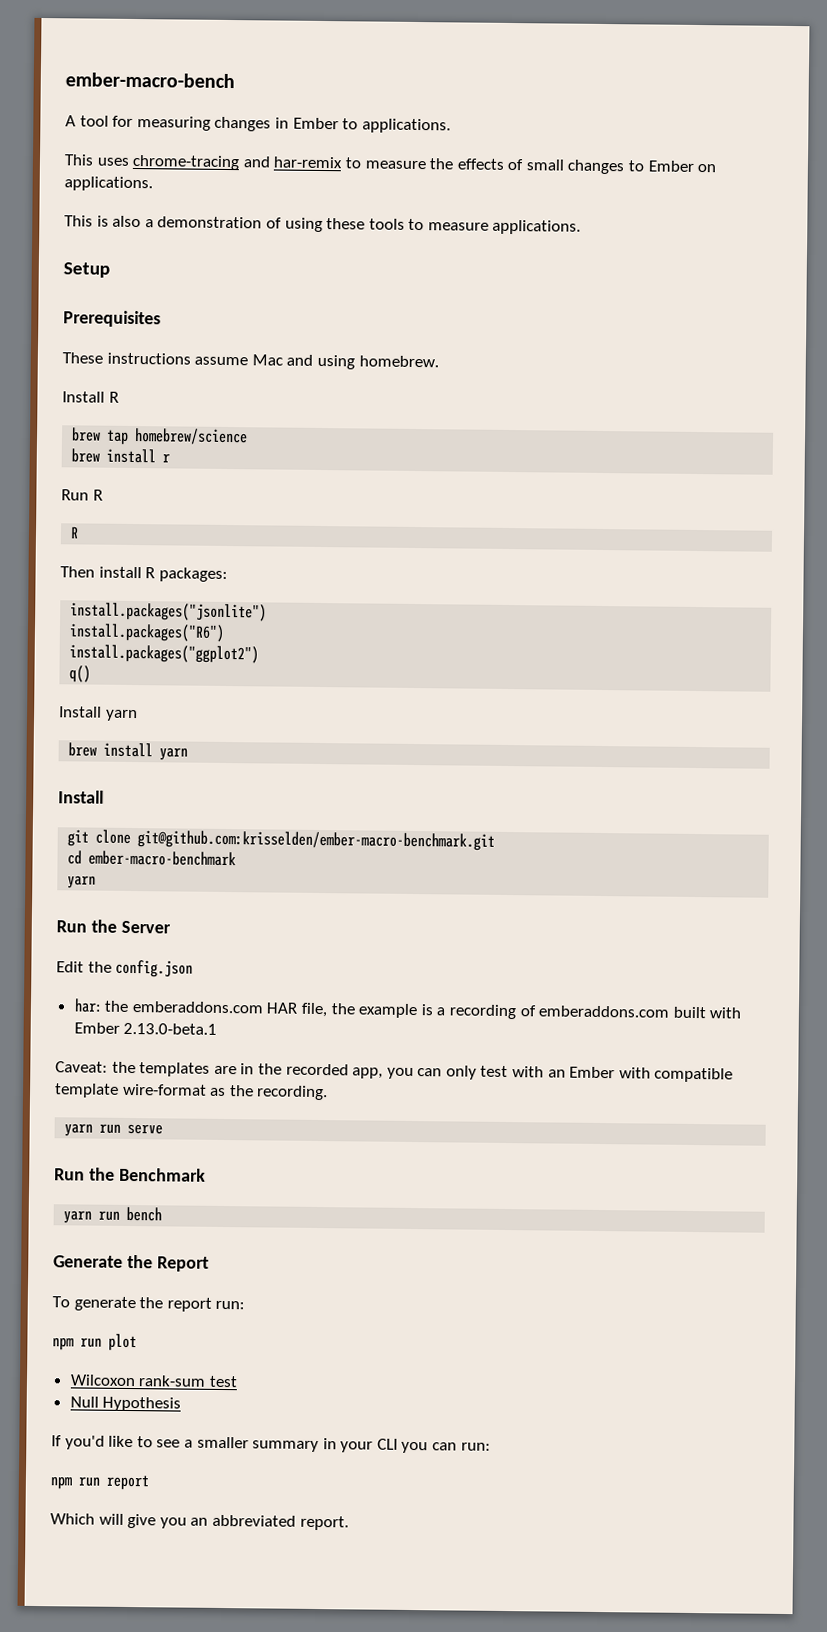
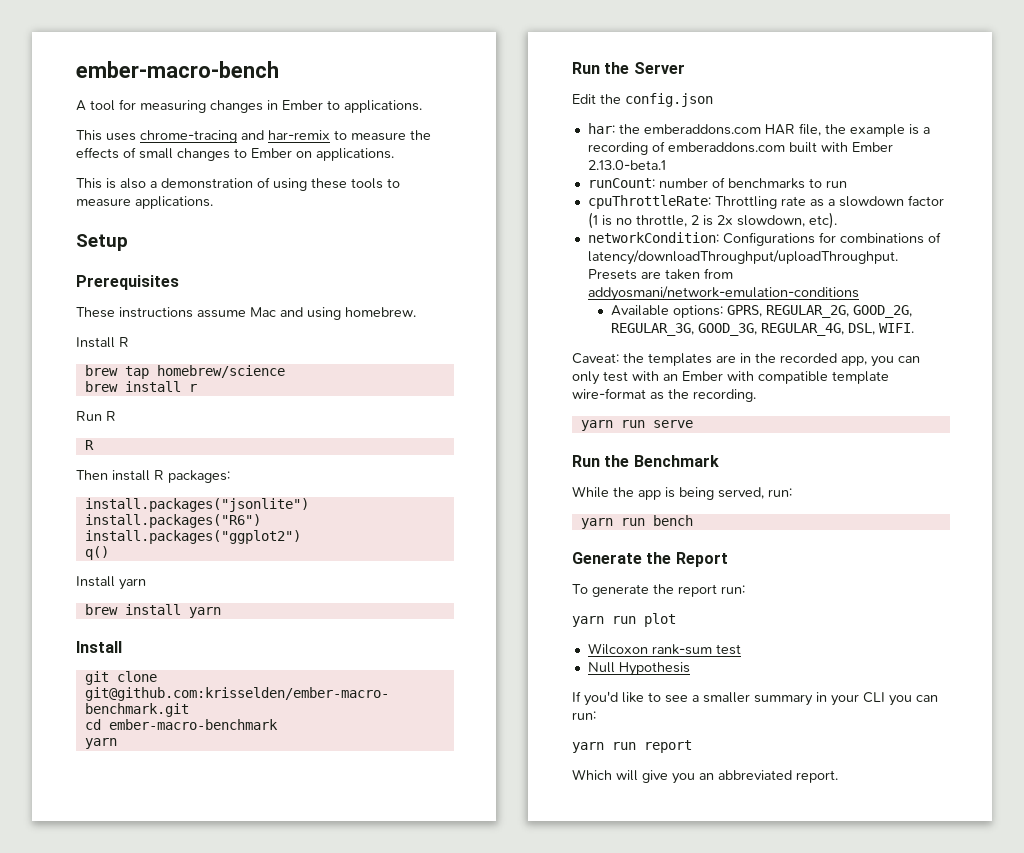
+ runCount: number of benchmarks to run
+ cpuThrottleRate: Throttling rate as a slowdown factor (1 is no throttle, 2 is 2x slowdown, etc).
+ networkCondition: Configurations for combinations of latency/downloadThroughput/uploadThroughput. Presets are taken from addyosmani/network-emulation-conditions
+ Available options: GPRS, REGULAR_2G, GOOD_2G, REGULAR_3G, GOOD_3G, REGULAR_4G, DSL, WIFI.
+ While the app is being served, run:
- npm run plot
+ yarn run plot
- npm run report
+ yarn run report

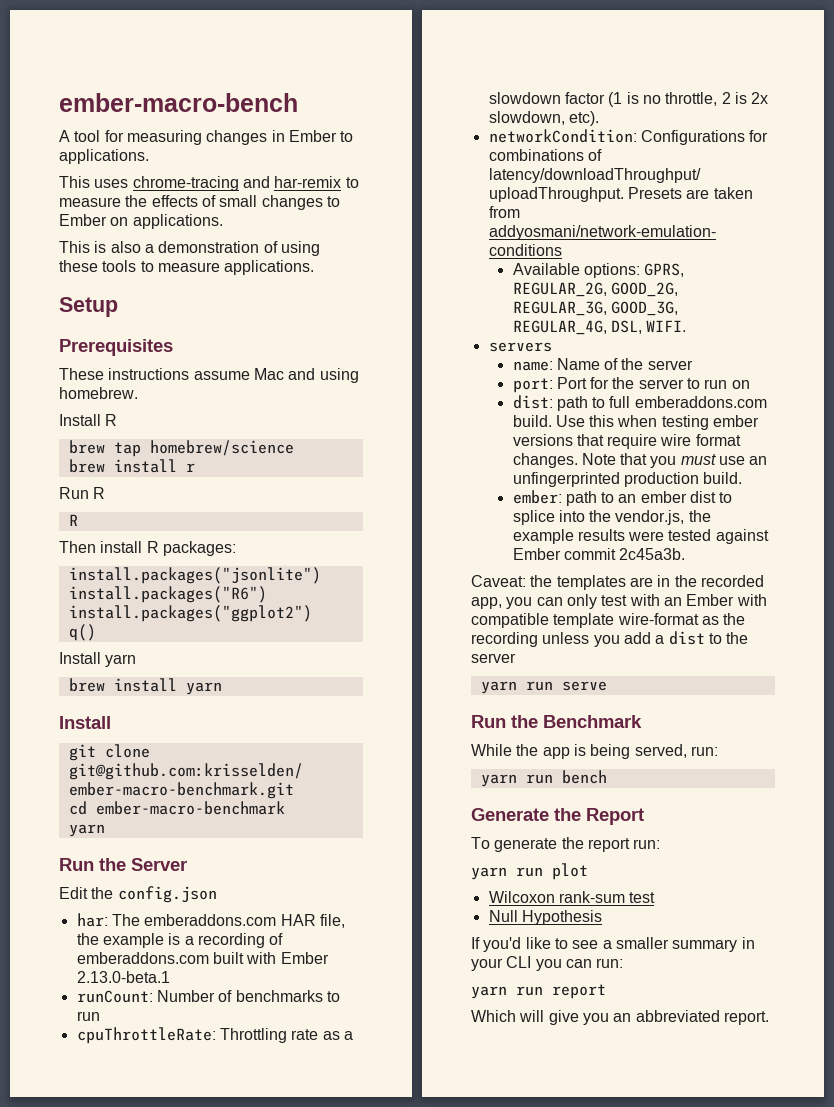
- har: the emberaddons.com HAR file, the example is a recording of emberaddons.com built with Ember 2.13.0-beta.1
+ har: The emberaddons.com HAR file, the example is a recording of emberaddons.com built with Ember 2.13.0-beta.1
- runCount: number of benchmarks to run
+ runCount: Number of benchmarks to run
+ servers
+ name: Name of the server
+ port: Port for the server to run on
+ dist: path to full emberaddons.com build. Use this when testing ember versions that require wire format changes. Note that you must use an unfingerprinted production build.
+ ember: path to an ember dist to splice into the vendor.js, the example results were tested against Ember commit 2c45a3b.
- Caveat: the templates are in the recorded app, you can only test with an Ember with compatible template wire-format as the recording.
+ Caveat: the templates are in the recorded app, you can only test with an Ember with compatible template wire-format as the recording unless you add a dist to the server

